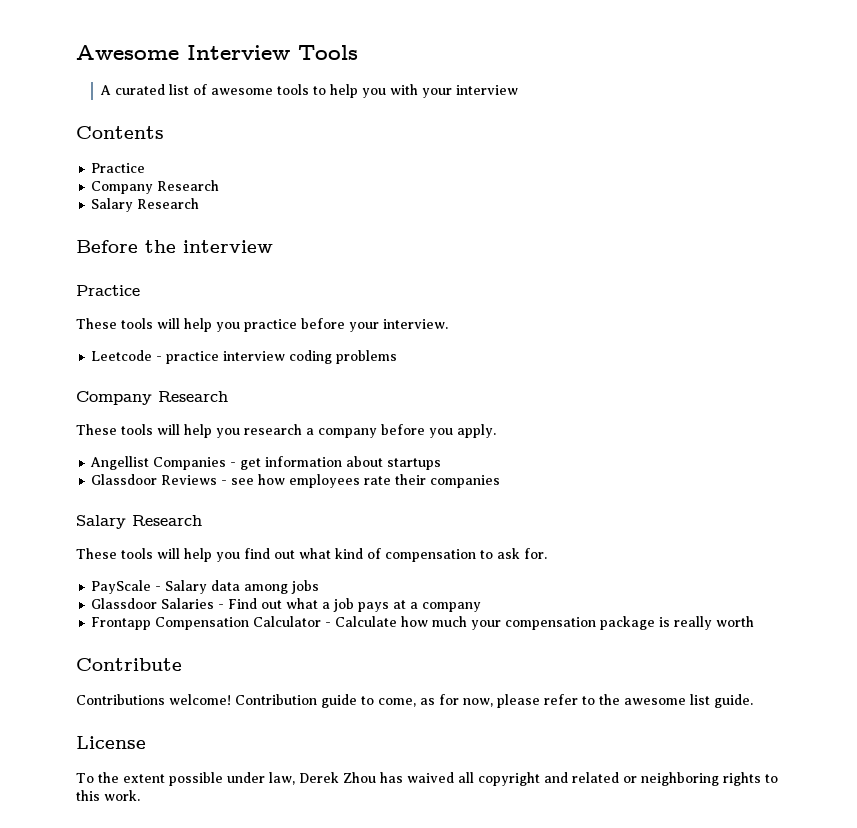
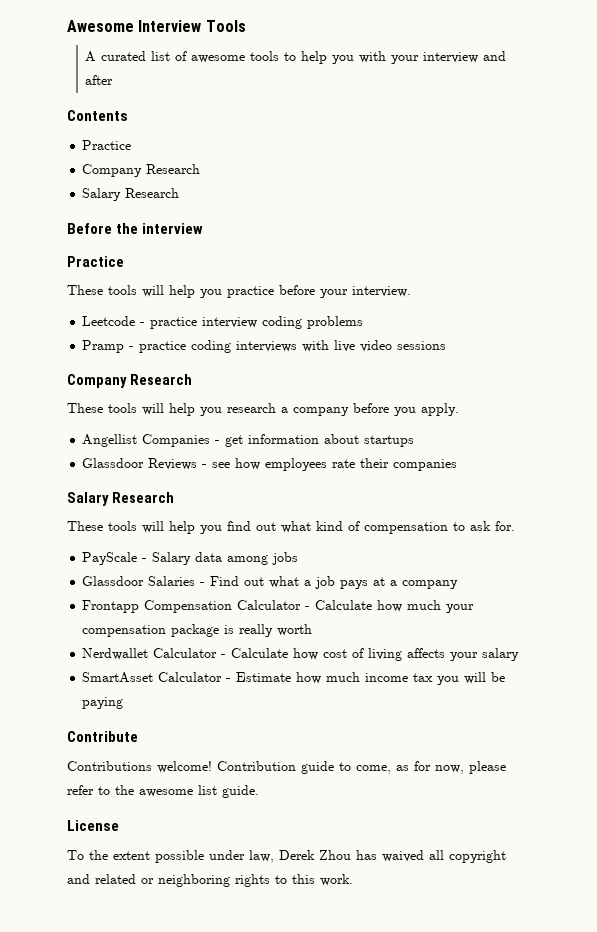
- A curated list of awesome tools to help you with your interview
+ A curated list of awesome tools to help you with your interview and after
+ Pramp - practice coding interviews with live video sessions
+ Nerdwallet Calculator - Calculate how cost of living affects your salary
+ SmartAsset Calculator - Estimate how much income tax you will be paying

